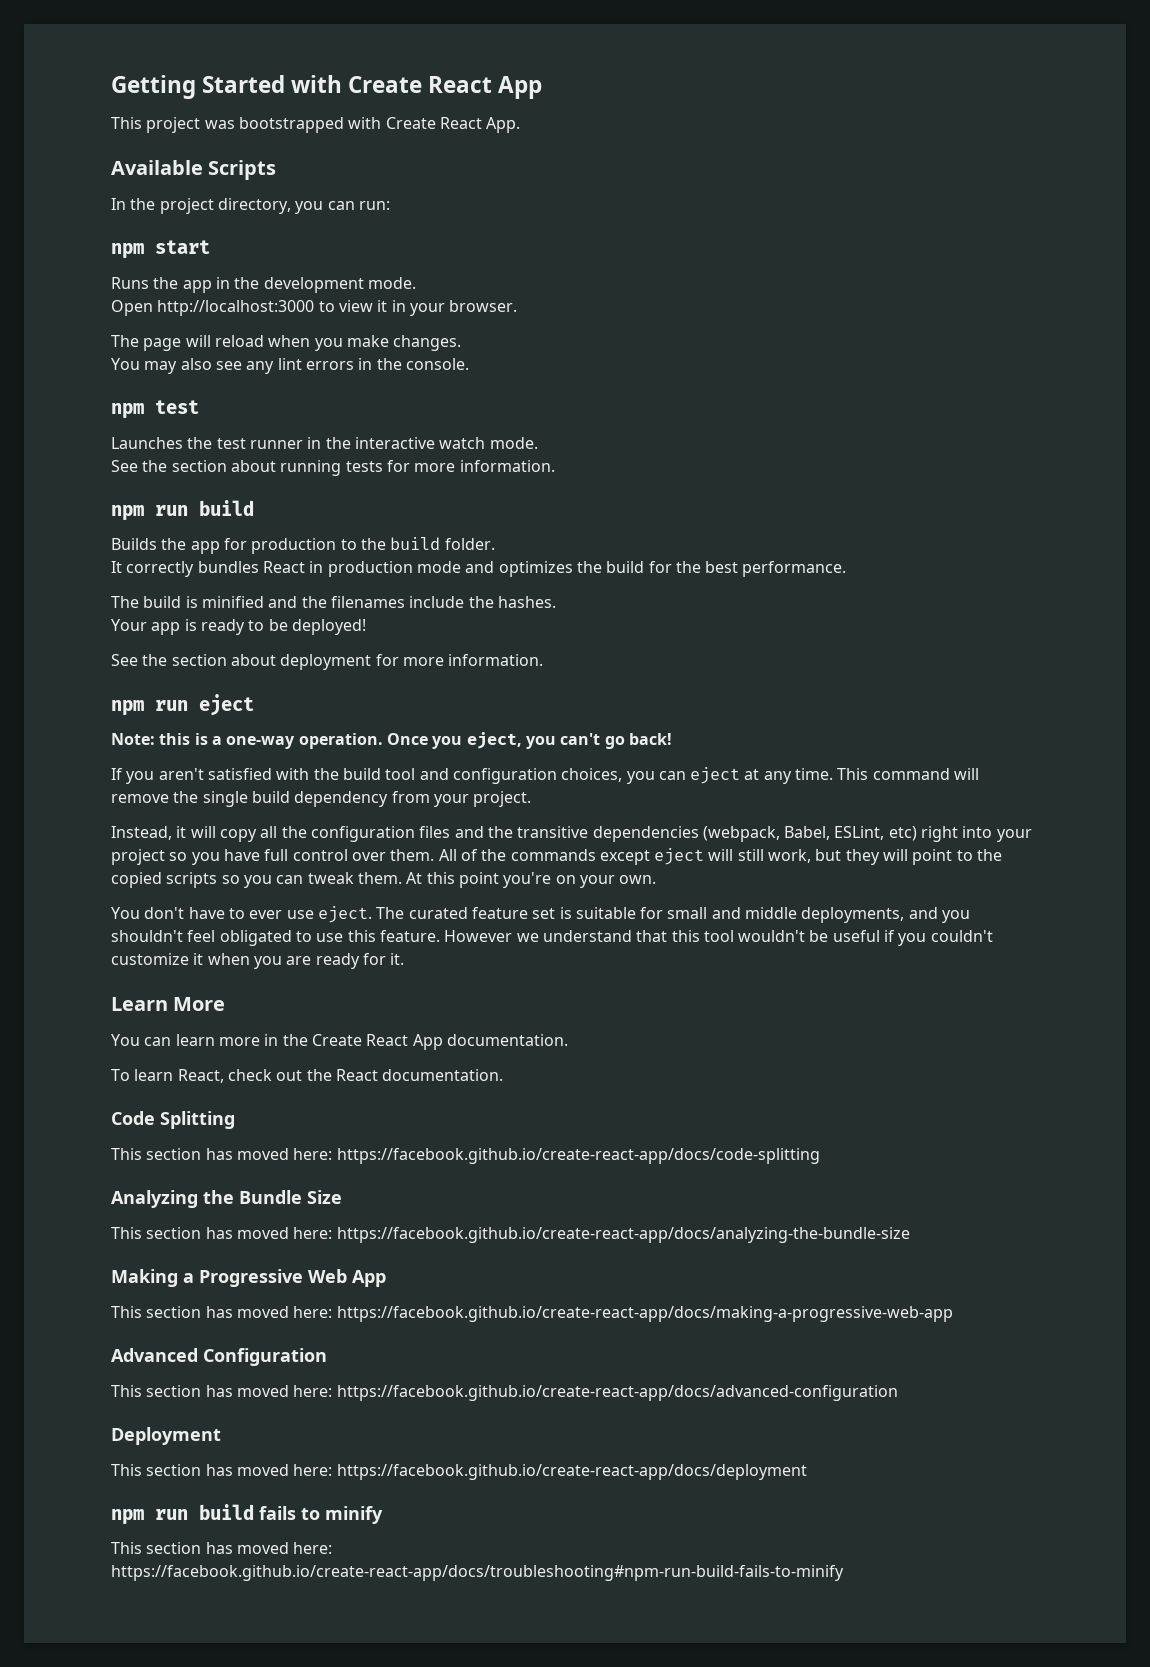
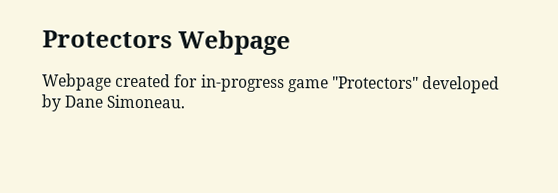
- Getting Started with Create React App
- This project was bootstrapped with Create React App.
- Available Scripts
- In the project directory, you can run:
- npm start
- Runs the app in the development mode.
- Open http://localhost:3000 to view it in your browser.
- The page will reload when you make changes.
- You may also see any lint errors in the console.
- npm test
- Launches the test runner in the interactive watch mode.
- See the section about running tests for more information.
- npm run build
- Builds the app for production to the build folder.
- It correctly bundles React in production mode and optimizes the build for the best performance.
- The build is minified and the filenames include the hashes.
- Your app is ready to be deployed!
- See the section about deployment for more information.
- npm run eject
- Note: this is a one-way operation. Once you eject, you can't go back!
- If you aren't satisfied with the build tool and configuration choices, you can eject at any time. This command will remove the single build dependency from your project.
- Instead, it will copy all the configuration files and the transitive dependencies (webpack, Babel, ESLint, etc) right into your project so you have full control over them. All of the commands except eject will still work, but they will point to the copied scripts so you can tweak them. At this point you're on your own.
- You don't have to ever use eject. The curated feature set is suitable for small and middle deployments, and you shouldn't feel obligated to use this feature. However we understand that this tool wouldn't be useful if you couldn't customize it when you are ready for it.
- Learn More
- You can learn more in the Create React App documentation.
- To learn React, check out the React documentation.
- Code Splitting
- This section has moved here: https://facebook.github.io/create-react-app/docs/code-splitting
- Analyzing the Bundle Size
- This section has moved here: https://facebook.github.io/create-react-app/docs/analyzing-the-bundle-size
- Making a Progressive Web App
- This section has moved here: https://facebook.github.io/create-react-app/docs/making-a-progressive-web-app
- Advanced Configuration
- This section has moved here: https://facebook.github.io/create-react-app/docs/advanced-configuration
- Deployment
- This section has moved here: https://facebook.github.io/create-react-app/docs/deployment
- npm run build fails to minify
- This section has moved here: https://facebook.github.io/create-react-app/docs/troubleshooting#npm-run-build-fails-to-minify
+ Protectors Webpage
+ Webpage created for in-progress game "Protectors" developed by Dane Simoneau.

